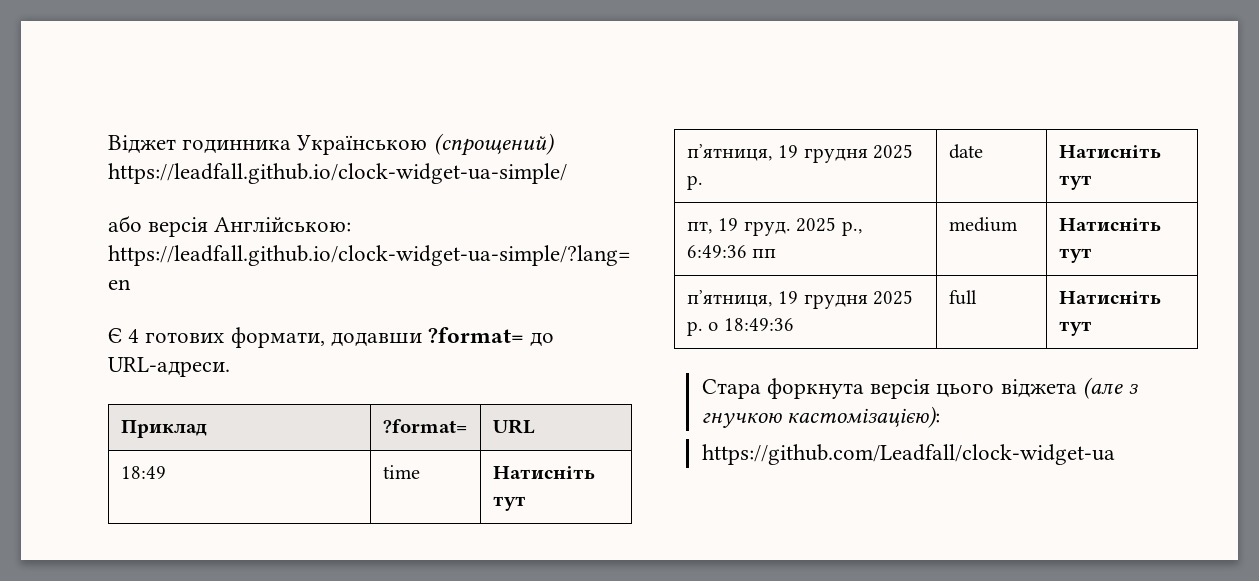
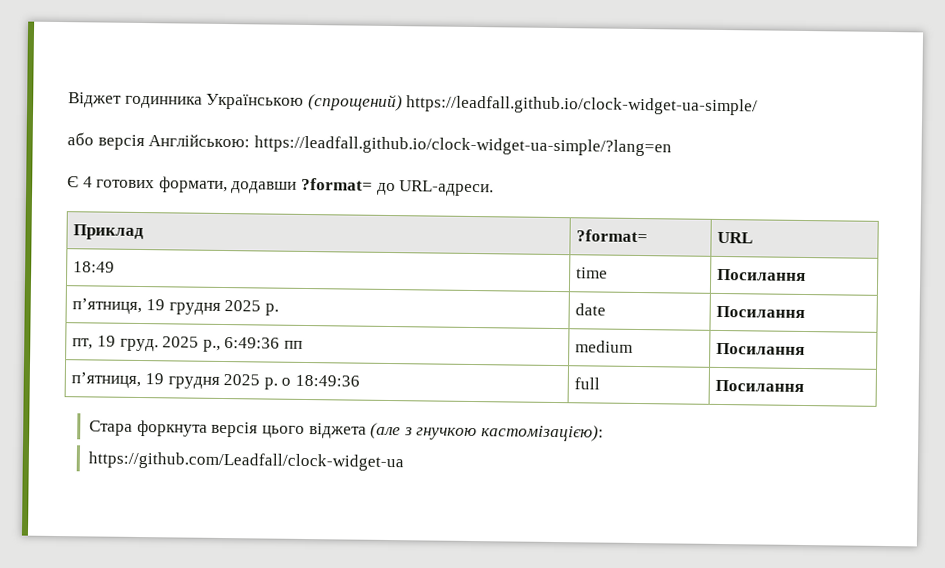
- 18:49 | time | Натисніть тут
+ 18:49 | time | Посилання
- пʼятниця, 19 грудня 2025 р. | date | Натисніть тут
+ пʼятниця, 19 грудня 2025 р. | date | Посилання
- пт, 19 груд. 2025 р., 6:49:36 пп | medium | Натисніть тут
+ пт, 19 груд. 2025 р., 6:49:36 пп | medium | Посилання
- пʼятниця, 19 грудня 2025 р. о 18:49:36 | full | Натисніть тут
+ пʼятниця, 19 грудня 2025 р. о 18:49:36 | full | Посилання

